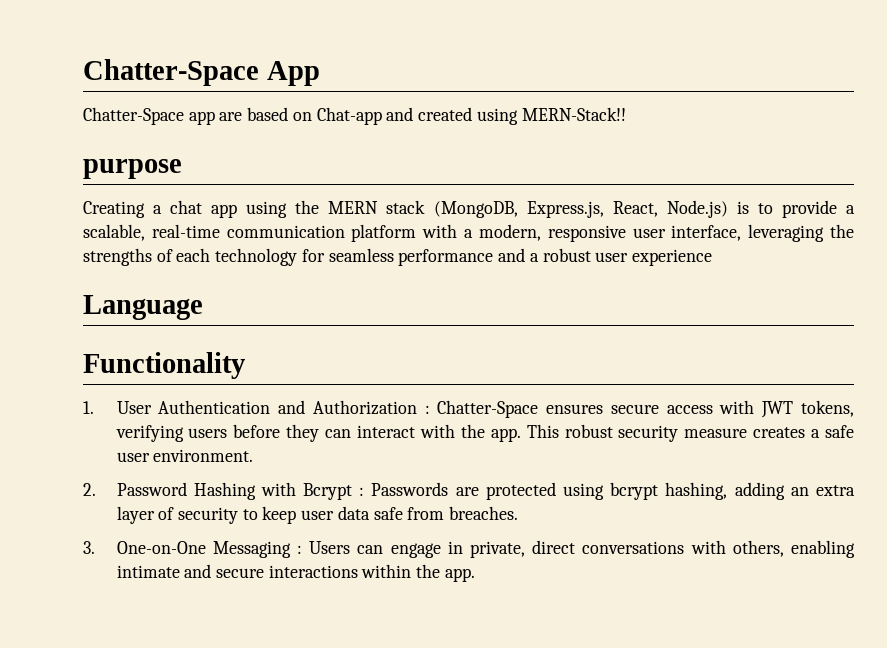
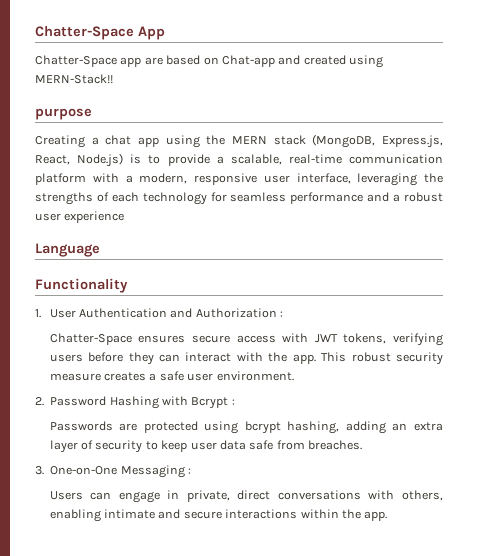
- 1. User Authentication and Authorization : Chatter-Space ensures secure access with JWT tokens, verifying users before they can interact with the app.
+ 1. User Authentication and Authorization :
+ Chatter-Space ensures secure access with JWT tokens, verifying users before they can interact with the app.
- 2. Password Hashing with Bcrypt : Passwords are protected using bcrypt hashing, adding an extra layer of security to keep user data safe from breaches.
+ 2. Password Hashing with Bcrypt :
+ Passwords are protected using bcrypt hashing, adding an extra layer of security to keep user data safe from breaches.
- 3. One-on-One Messaging : Users can engage in private, direct conversations with others, enabling intimate and secure interactions within the app.
+ 3. One-on-One Messaging :
+ Users can engage in private, direct conversations with others, enabling intimate and secure interactions within the app.

